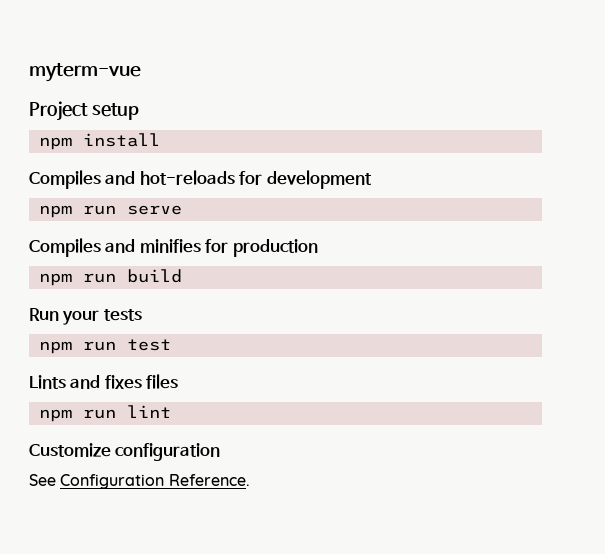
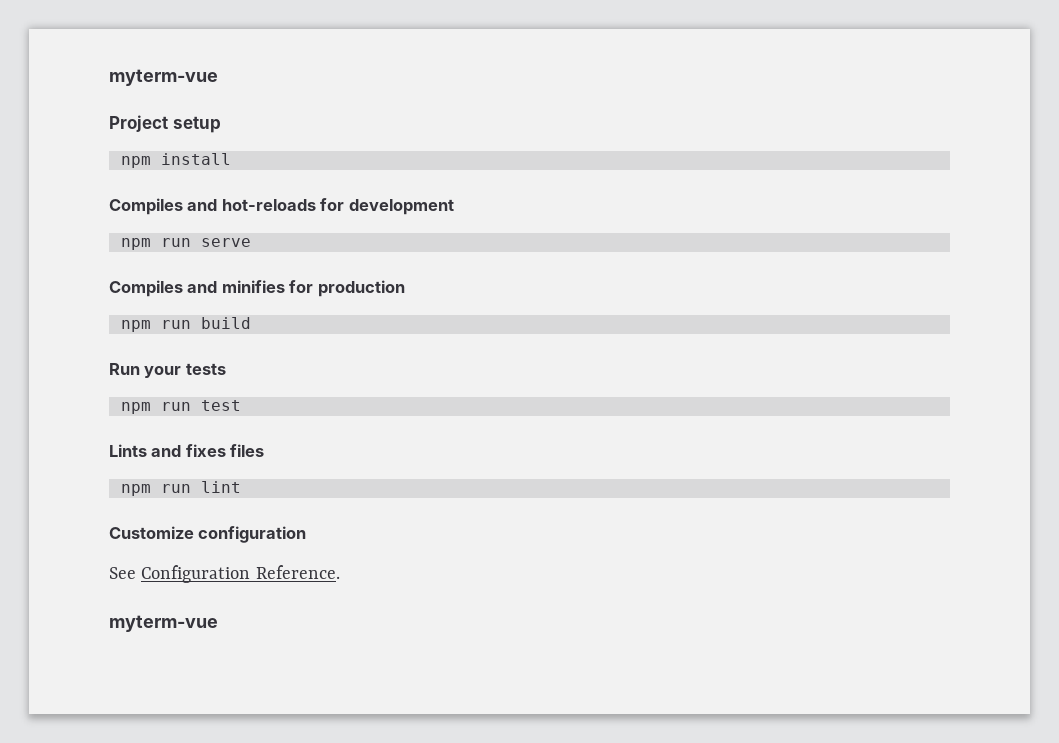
  See Configuration Reference.
+ myterm-vue

